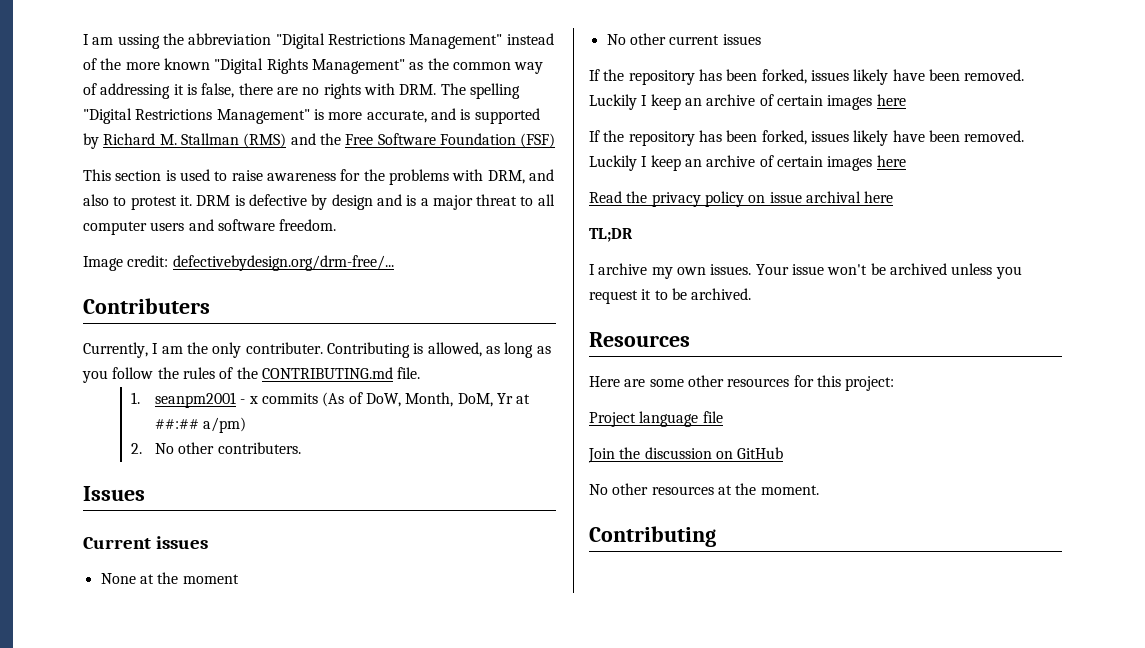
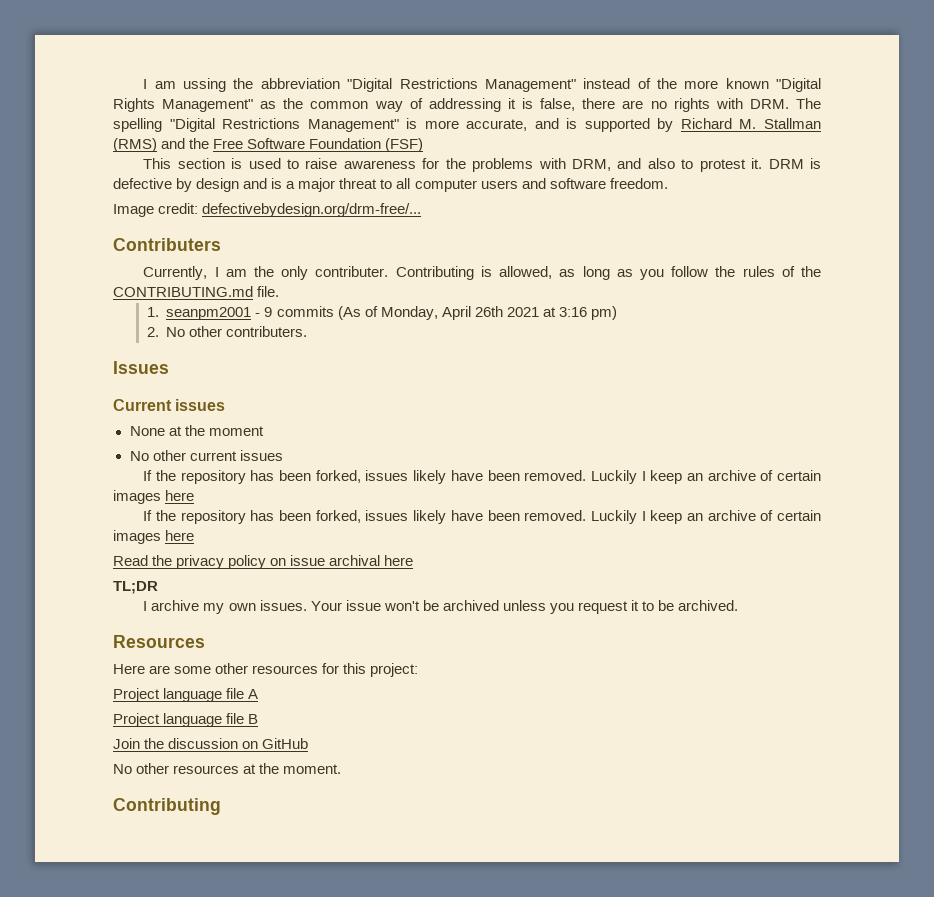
- 1. seanpm2001 - x commits (As of DoW, Month, DoM, Yr at ##:## a/pm)
+ 1. seanpm2001 - 9 commits (As of Monday, April 26th 2021 at 3:16 pm)
- Project language file
+ Project language file A
+ Project language file B

